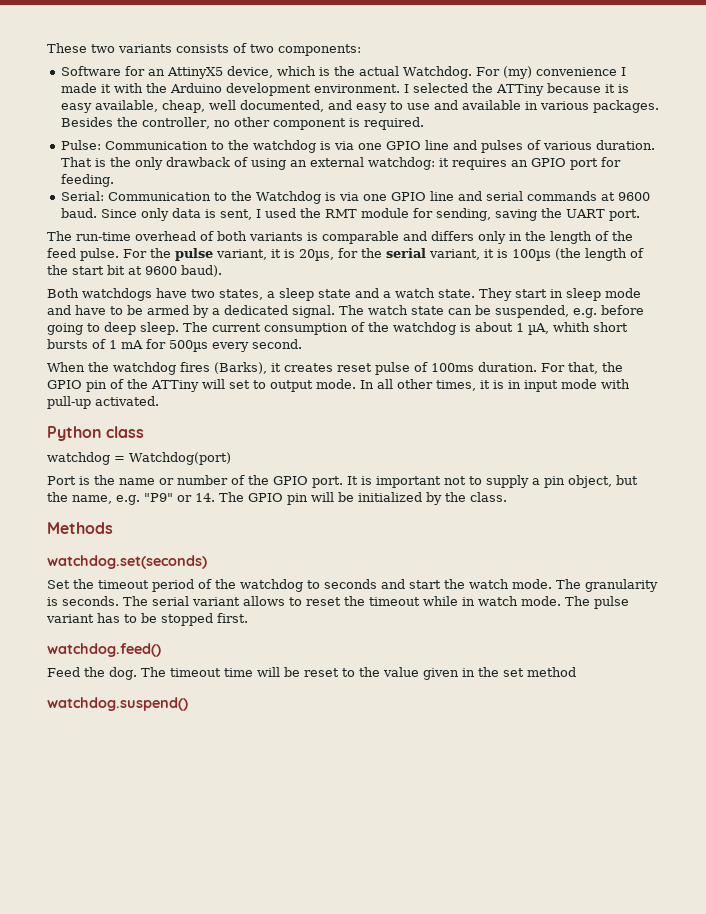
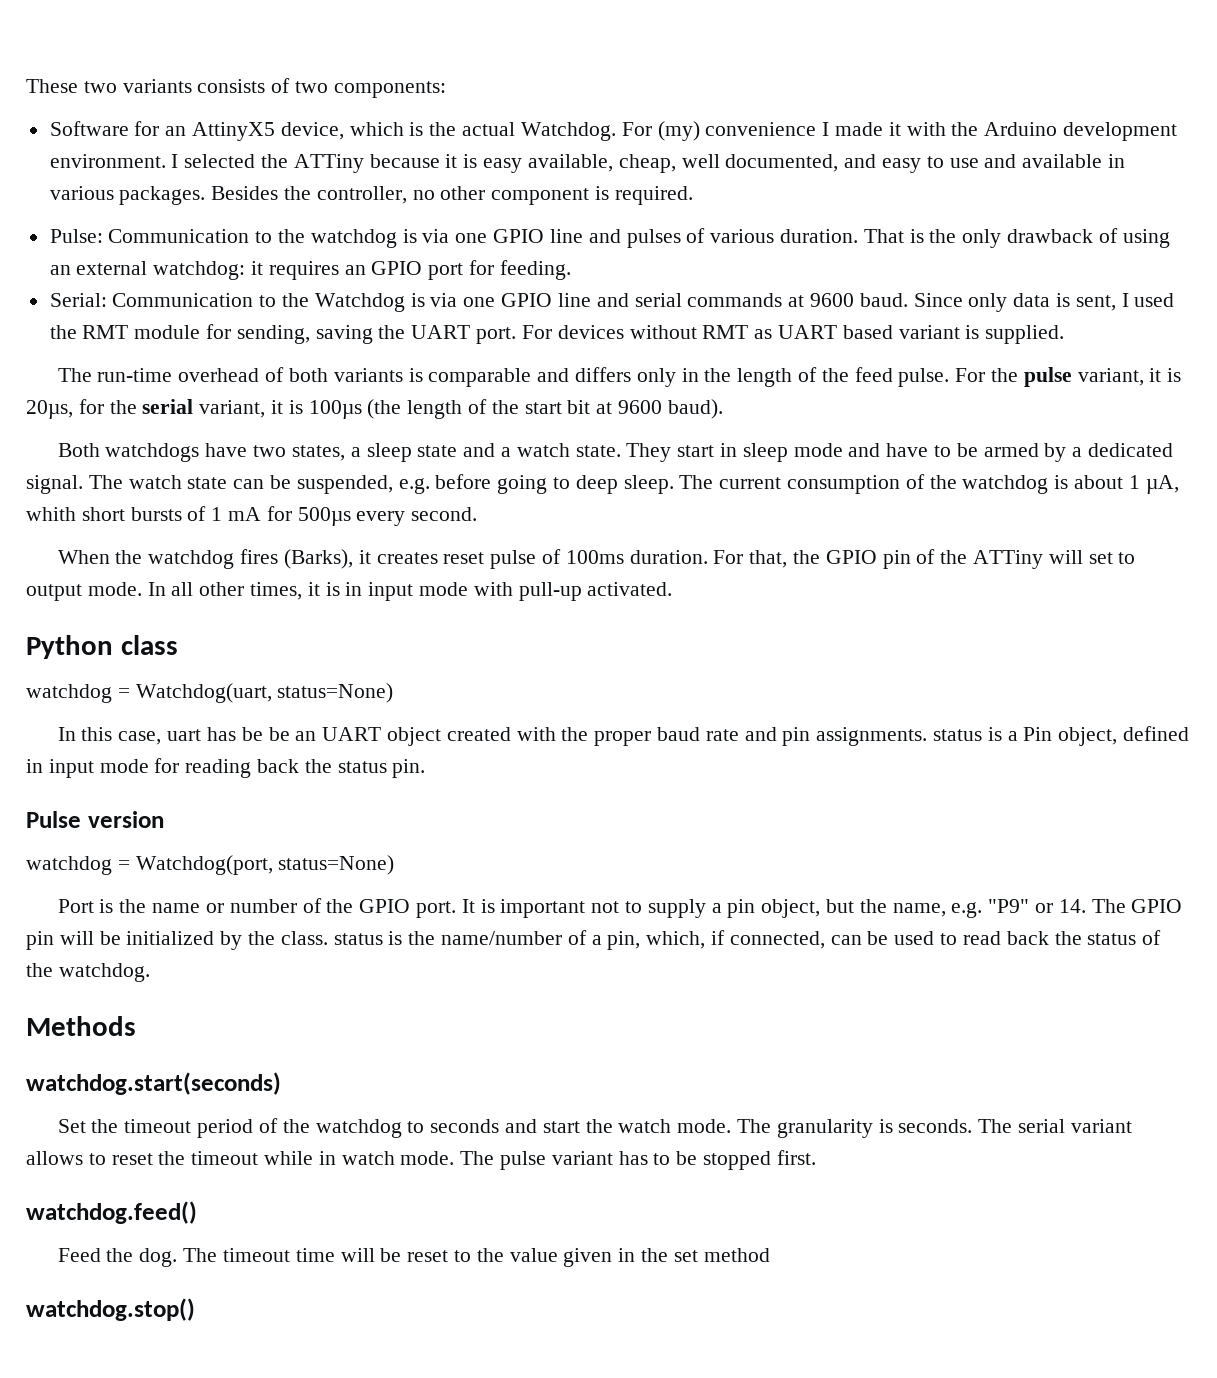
+ For devices without RMT as UART based variant is supplied.
- watchdog = Watchdog(port)
+ watchdog = Watchdog(uart, status=None)
+ In this case, uart has be be an UART object created with the proper baud rate and pin assignments. status is a Pin object, defined in input mode for reading back the status pin.
+ Pulse version
+ watchdog = Watchdog(port, status=None)
- It is important not to supply a pin object, but the name, e.g. "P9" or 14. The GPIO pin will be initialized by the class.
+ It is important not to supply a pin object, but the name, e.g. "P9" or 14. The GPIO pin will be initialized by the class. status is the name/number of a pin, which, if connected, can be used to read back the status of the watchdog.
- watchdog.set(seconds)
+ watchdog.start(seconds)
- watchdog.suspend()
+ watchdog.stop()

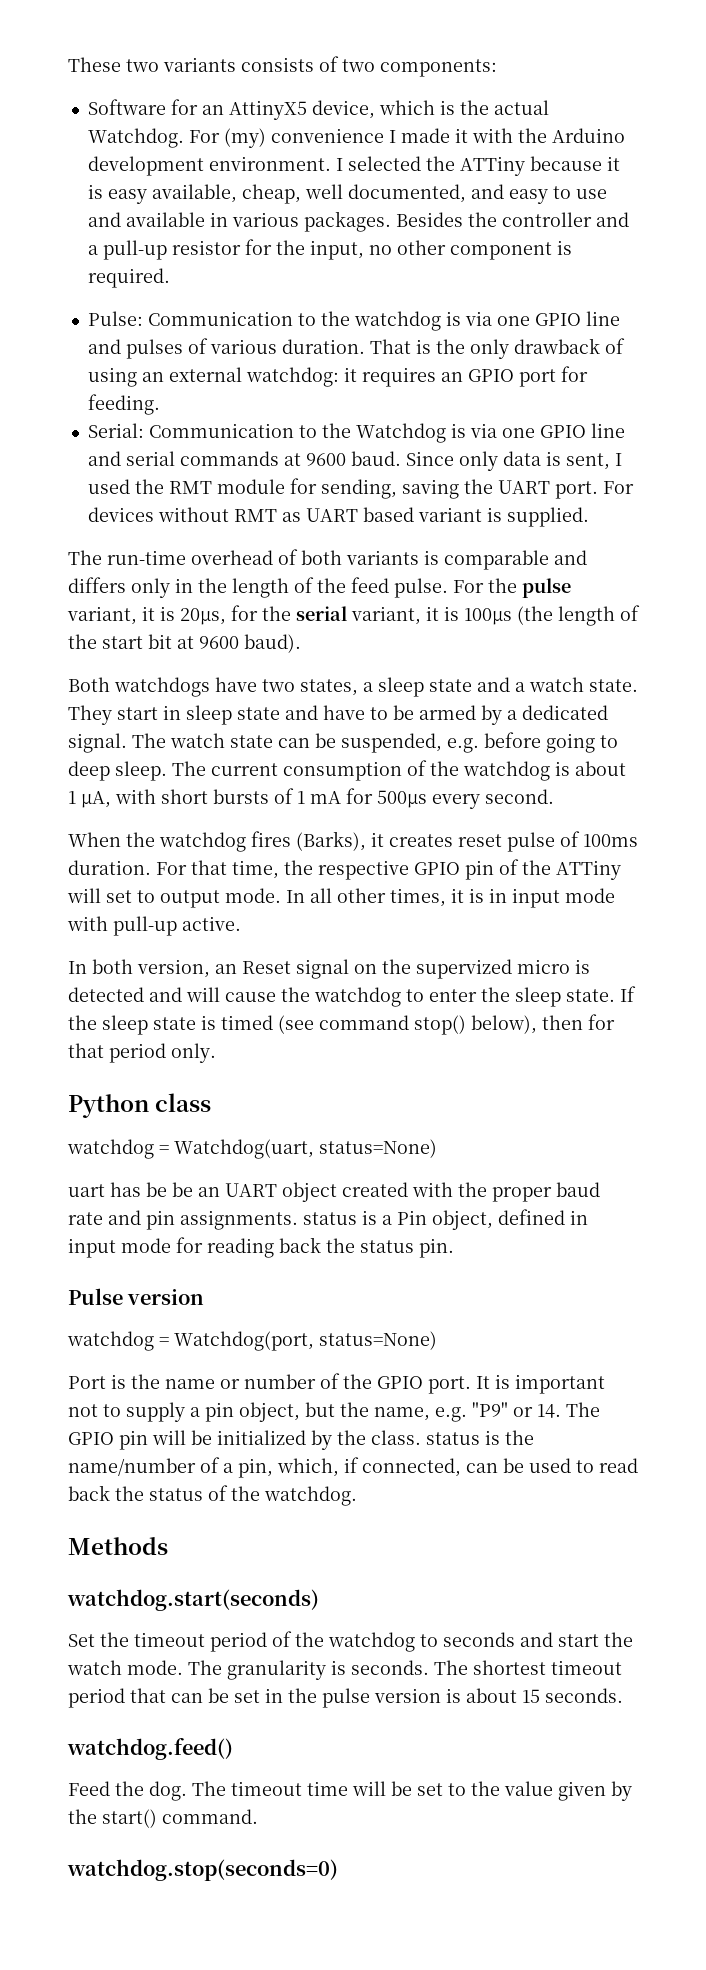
- Besides the controller, no other component is required.
+ Besides the controller and a pull-up resistor for the input, no other component is required.
- They start in sleep mode and have to be armed by a dedicated signal.
+ They start in sleep state and have to be armed by a dedicated signal.
- The current consumption of the watchdog is about 1 µA, whith short bursts of 1 mA for 500µs every second.
+ The current consumption of the watchdog is about 1 µA, with short bursts of 1 mA for 500µs every second.
- For that, the GPIO pin of the ATTiny will set to output mode.
+ For that time, the respective GPIO pin of the ATTiny will set to output mode.
- In all other times, it is in input mode with pull-up activated.
+ In all other times, it is in input mode with pull-up active.
+ In both version, an Reset signal on the supervized micro is detected and will cause the watchdog to enter the sleep state. If the sleep state is timed (see command stop() below), then for that period only.
- In this case, uart has be be an UART object created with the proper baud rate and pin assignments. status is a Pin object, defined in input mode for reading back the status pin.
+ uart has be be an UART object created with the proper baud rate and pin assignments. status is a Pin object, defined in input mode for reading back the status pin.
- The serial variant allows to reset the timeout while in watch mode. The pulse variant has to be stopped first.
+ The shortest timeout period that can be set in the pulse version is about 15 seconds.
- The timeout time will be reset to the value given in the set method
- watchdog.stop()
+ The timeout time will be set to the value given by the start() command.
+ watchdog.stop(seconds=0)

